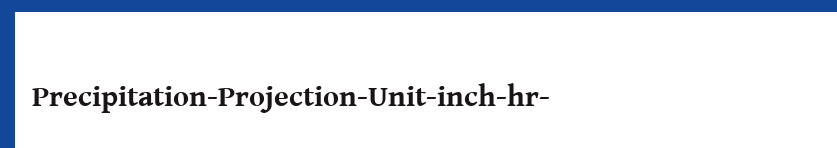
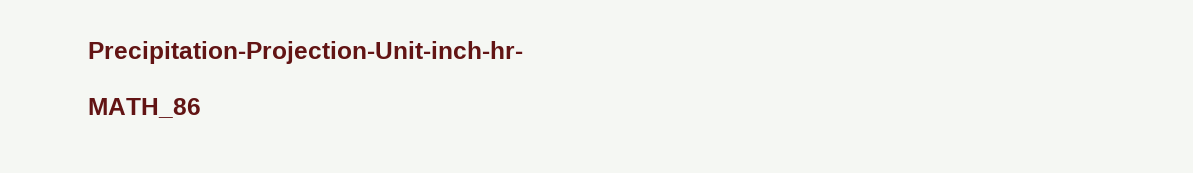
+ MATH_86

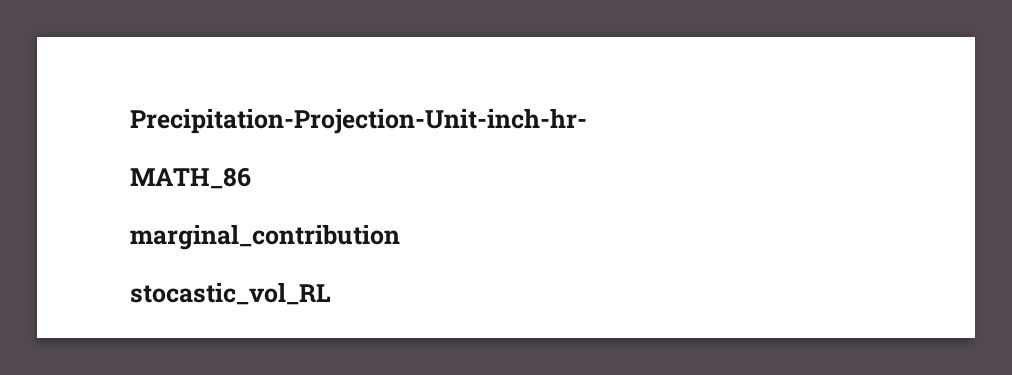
+ marginal_contribution
+ stocastic_vol_RL

